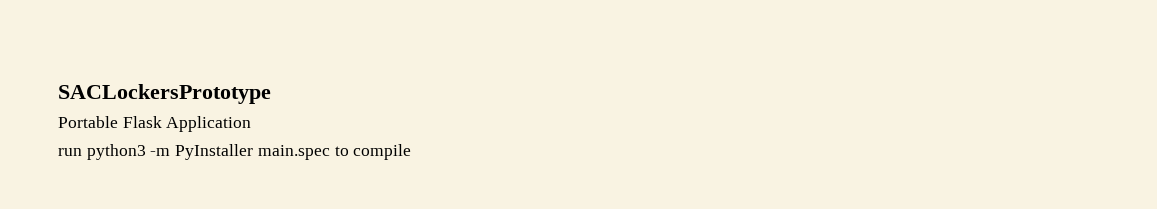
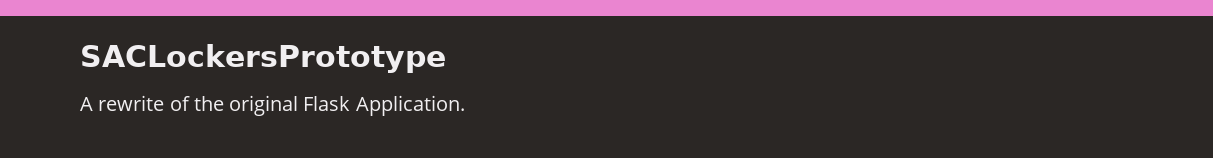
- Portable Flask Application
- run python3 -m PyInstaller main.spec to compile
+ A rewrite of the original Flask Application.

